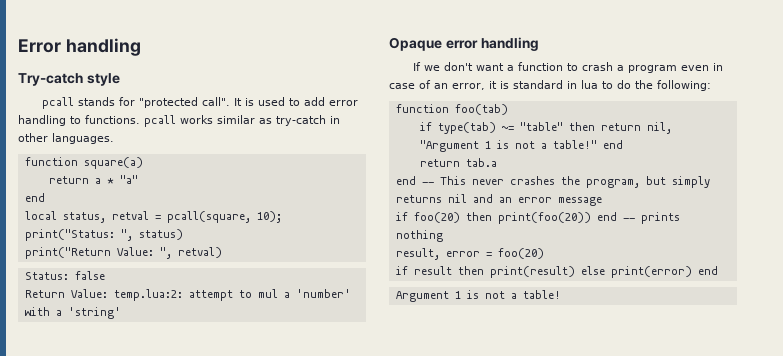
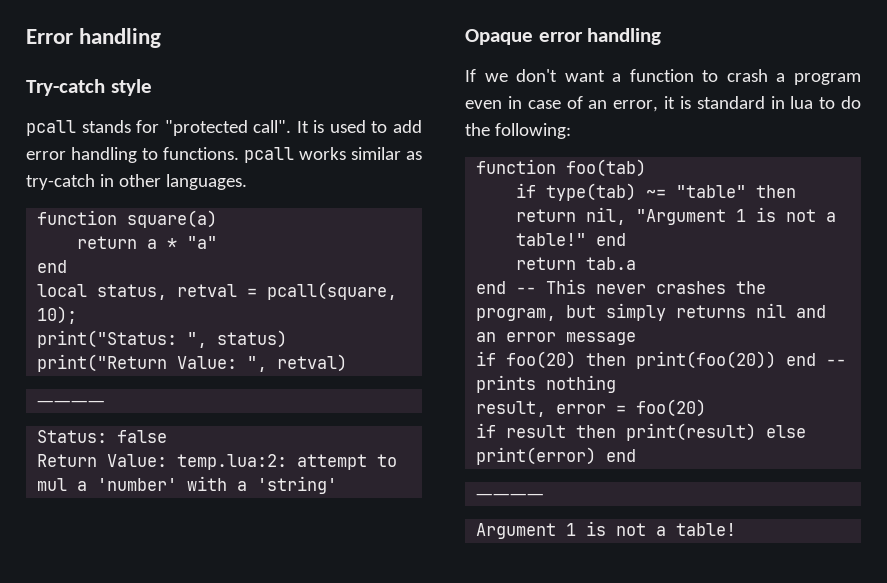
  print("Return Value: ", retval)
+ ――――
  if result then print(result) else print(error) end
+ ――――

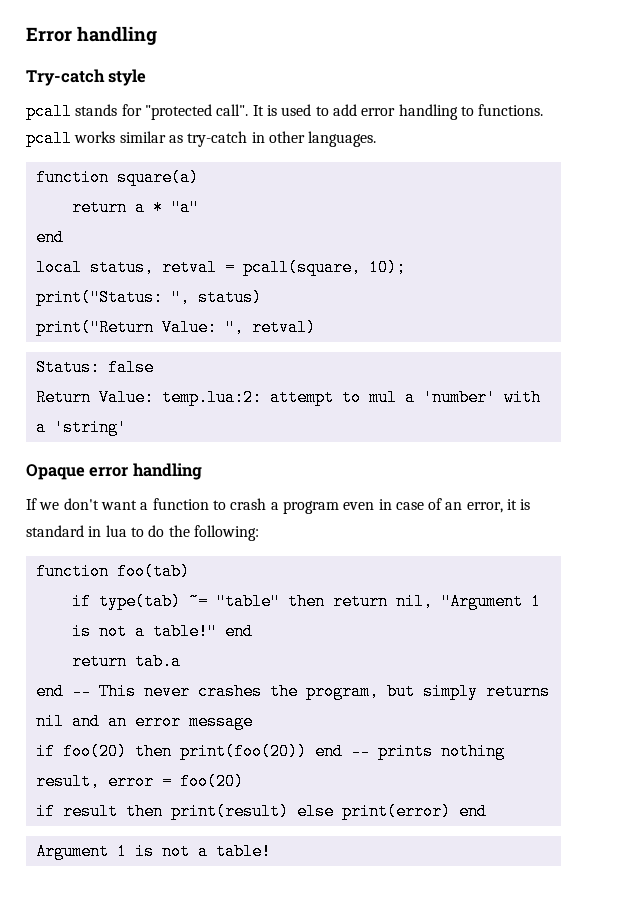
  print("Return Value: ", retval)
- ――――
  if result then print(result) else print(error) end
- ――――

